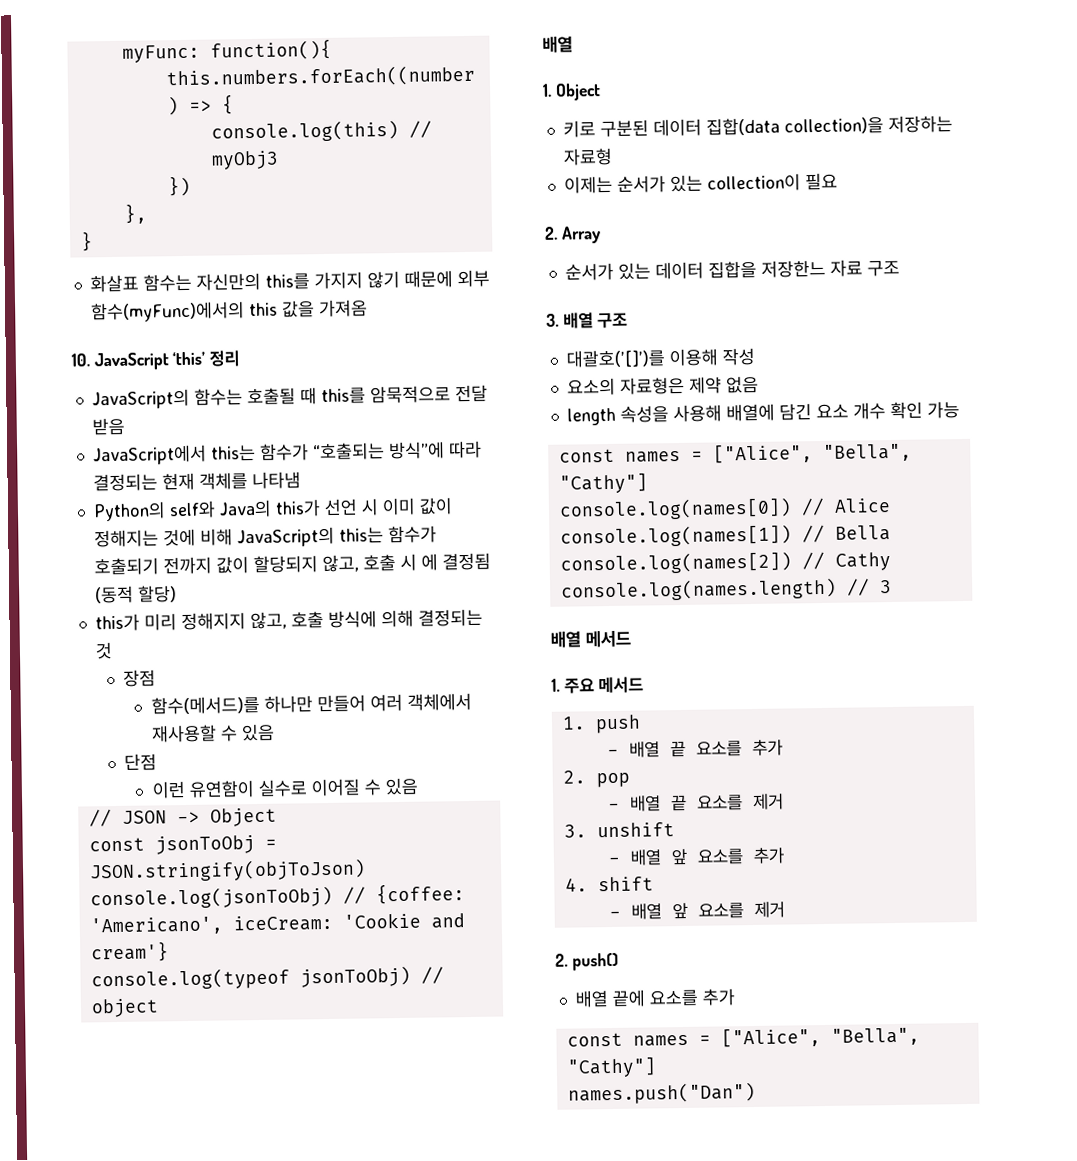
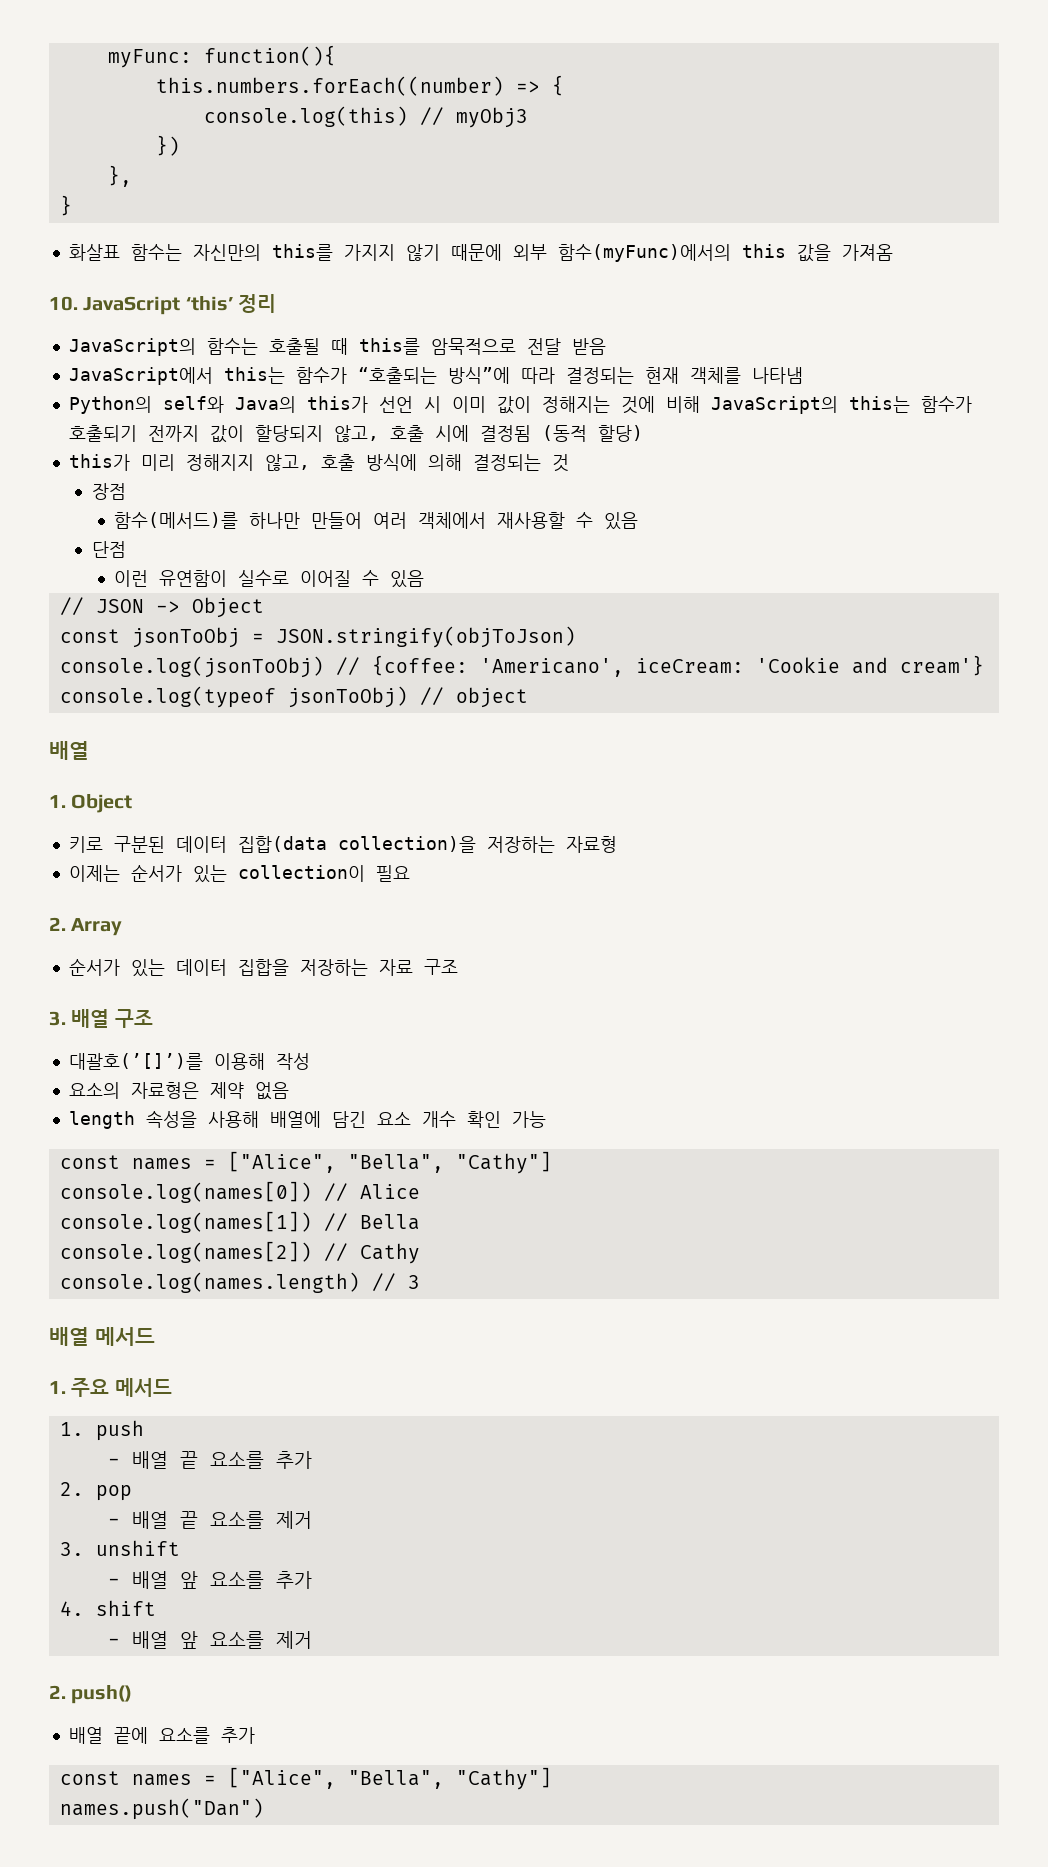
- Python의 self와 Java의 this가 선언 시 이미 값이 정해지는 것에 비해 JavaScript의 this는 함수가 호출되기 전까지 값이 할당되지 않고, 호출 시 에 결정됨 (동적 할당)
+ Python의 self와 Java의 this가 선언 시 이미 값이 정해지는 것에 비해 JavaScript의 this는 함수가 호출되기 전까지 값이 할당되지 않고, 호출 시에 결정됨 (동적 할당)
- 순서가 있는 데이터 집합을 저장한느 자료 구조
+ 순서가 있는 데이터 집합을 저장하는 자료 구조

